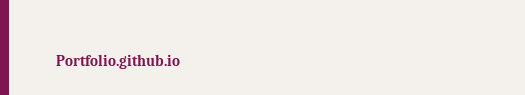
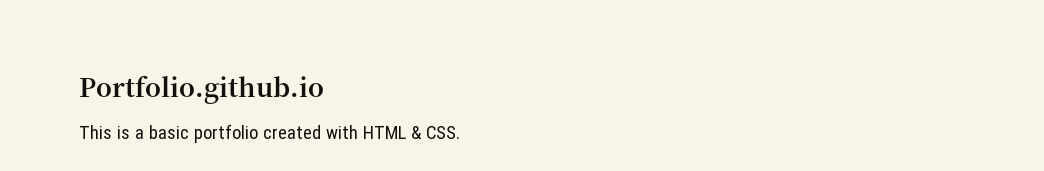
+ This is a basic portfolio created with HTML & CSS.

